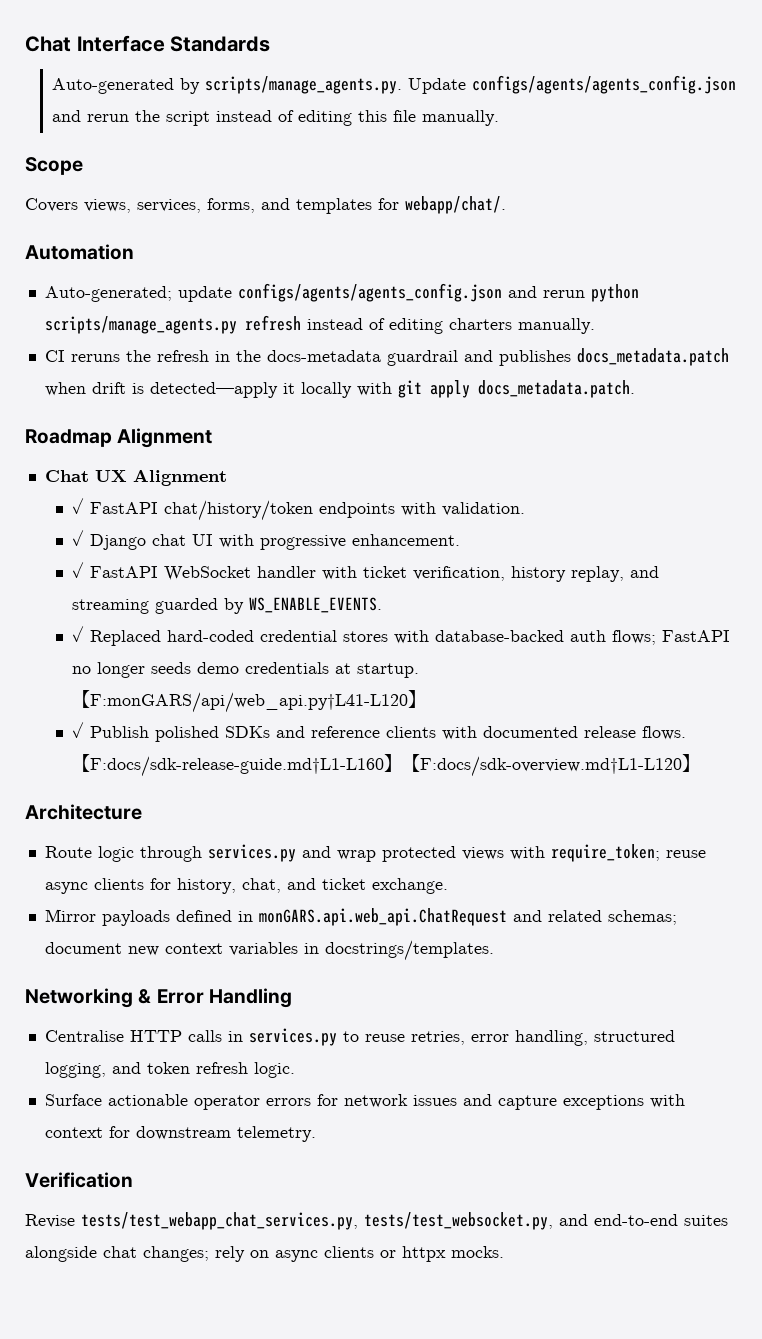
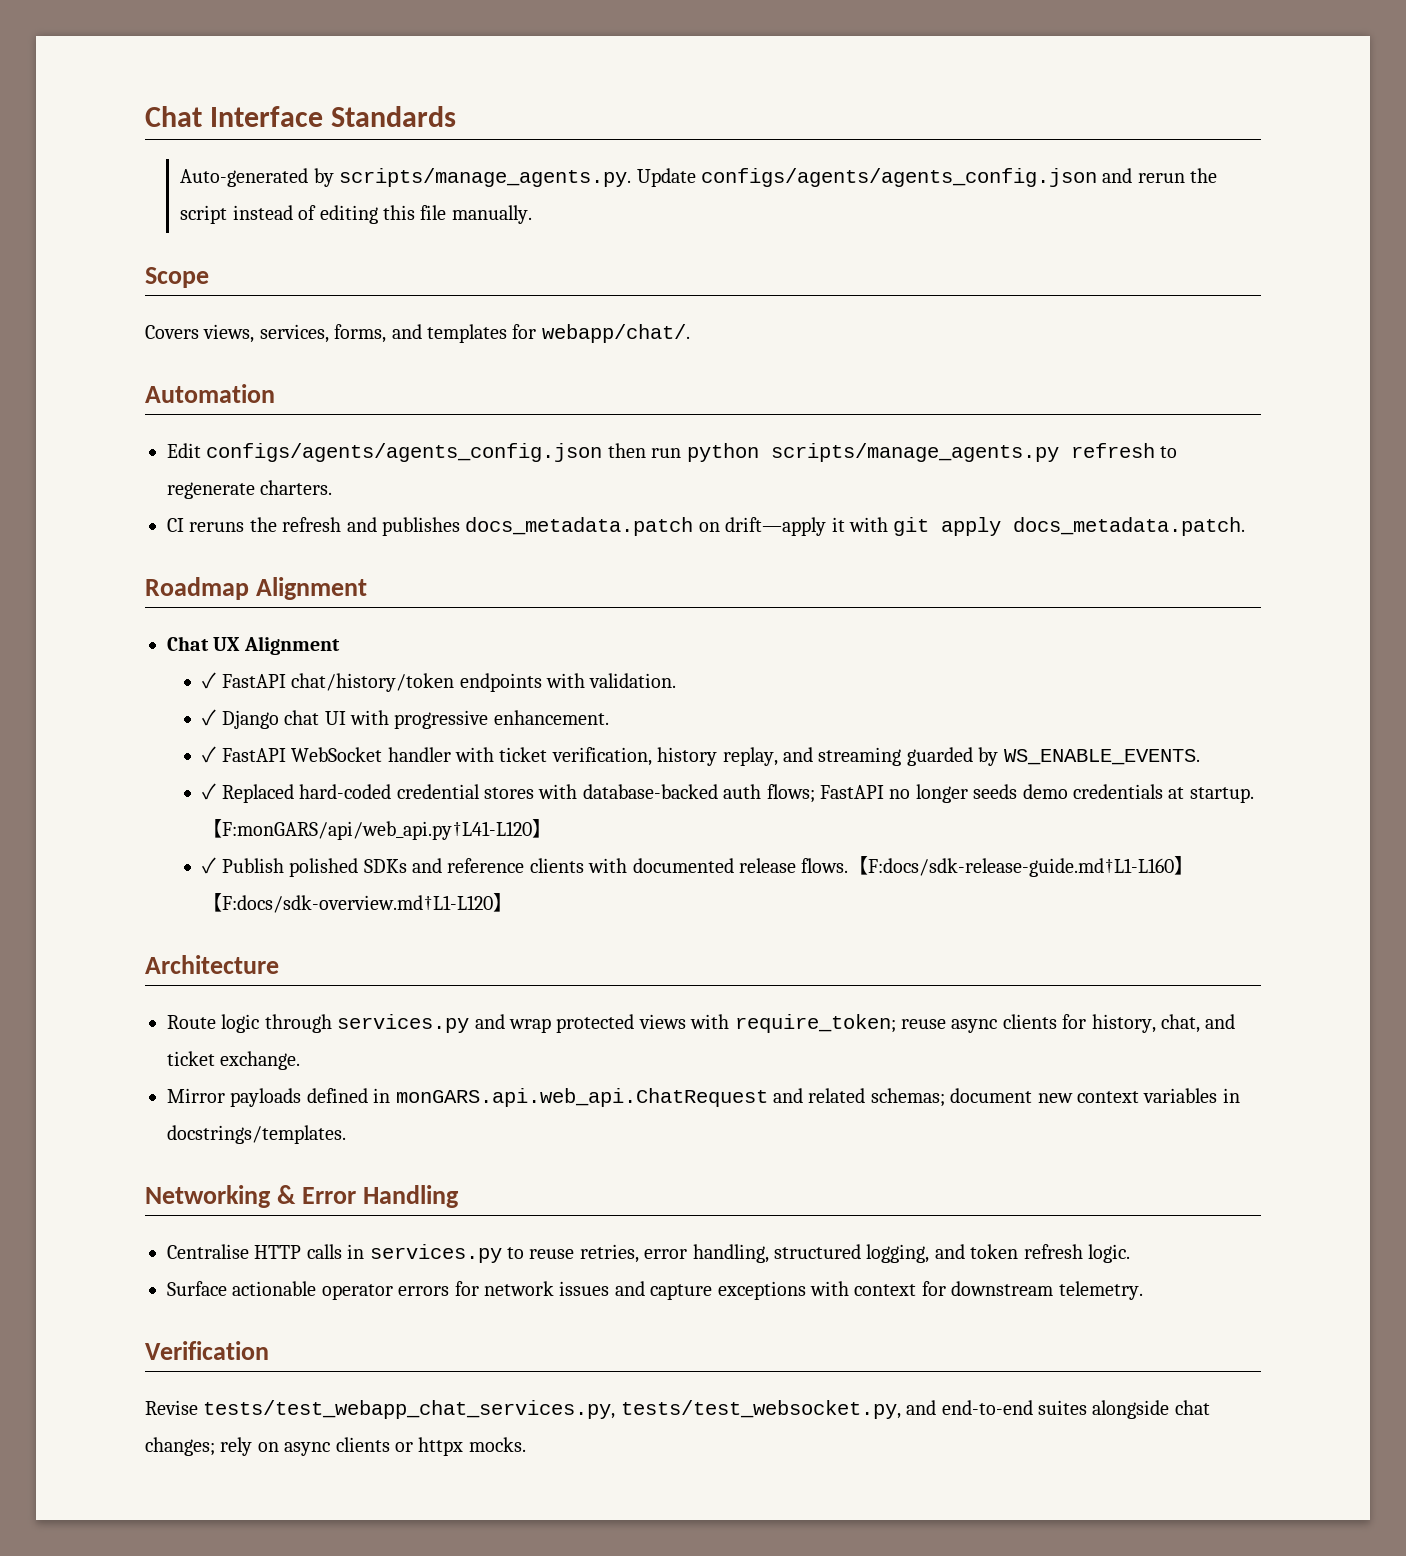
- Auto-generated; update configs/agents/agents_config.json and rerun python scripts/manage_agents.py refresh instead of editing charters manually.
- CI reruns the refresh in the docs-metadata guardrail and publishes docs_metadata.patch when drift is detected—apply it locally with git apply docs_metadata.patch.
+ Edit configs/agents/agents_config.json then run python scripts/manage_agents.py refresh to regenerate charters.
+ CI reruns the refresh and publishes docs_metadata.patch on drift—apply it with git apply docs_metadata.patch.

